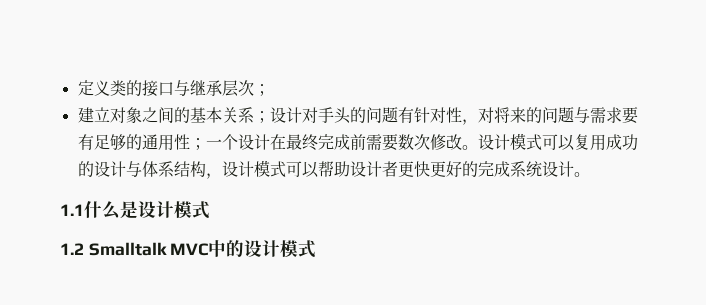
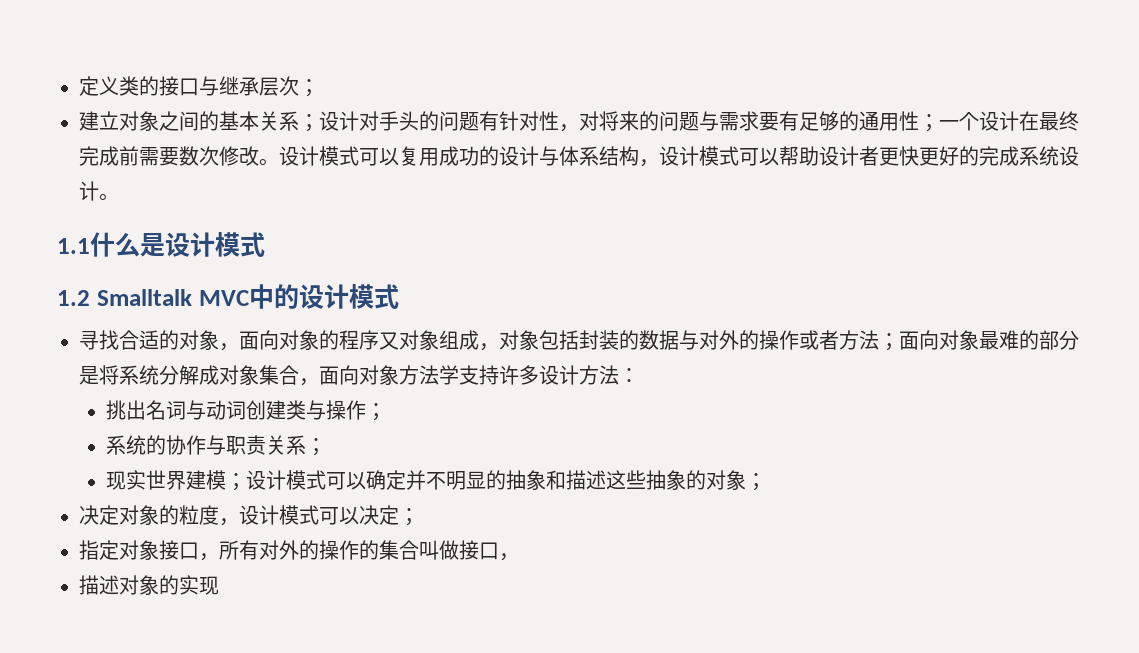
+ 寻找合适的对象，面向对象的程序又对象组成，对象包括封装的数据与对外的操作或者方法；面向对象最难的部分是将系统分解成对象集合，面向对象方法学支持许多设计方法：
+ 挑出名词与动词创建类与操作；
+ 系统的协作与职责关系；
+ 现实世界建模；设计模式可以确定并不明显的抽象和描述这些抽象的对象；
+ 决定对象的粒度，设计模式可以决定；
+ 指定对象接口，所有对外的操作的集合叫做接口，
+ 描述对象的实现

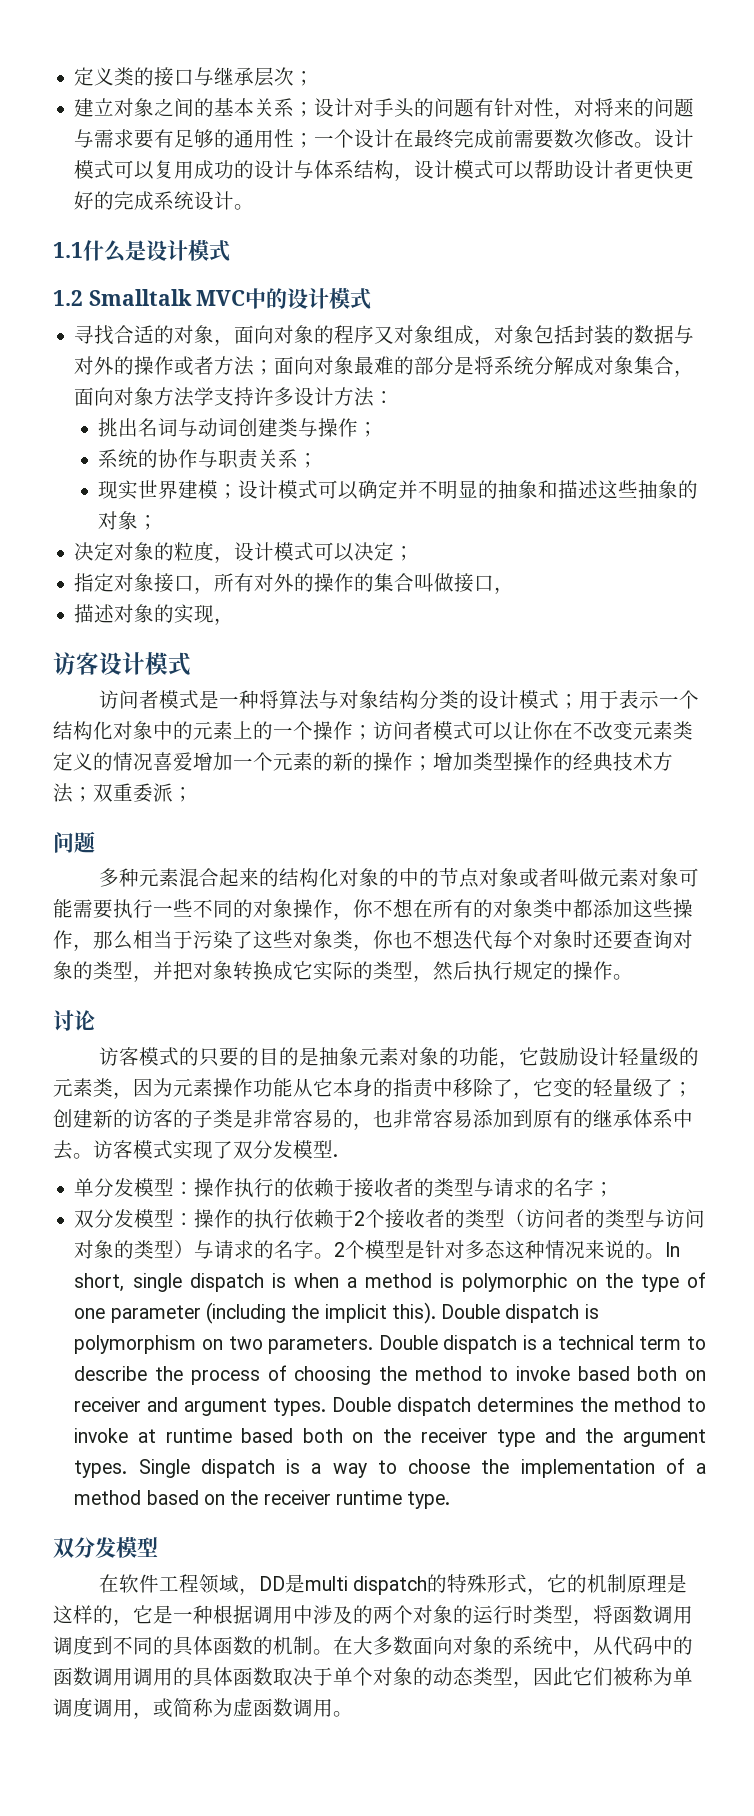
- 描述对象的实现
+ 描述对象的实现，
+ 访客设计模式
+ 访问者模式是一种将算法与对象结构分类的设计模式；用于表示一个结构化对象中的元素上的一个操作；访问者模式可以让你在不改变元素类定义的情况喜爱增加一个元素的新的操作；增加类型操作的经典技术方法；双重委派；
+ 问题
+ 多种元素混合起来的结构化对象的中的节点对象或者叫做元素对象可能需要执行一些不同的对象操作，你不想在所有的对象类中都添加这些操作，那么相当于污染了这些对象类，你也不想迭代每个对象时还要查询对象的类型，并把对象转换成它实际的类型，然后执行规定的操作。
+ 讨论
+ 访客模式的只要的目的是抽象元素对象的功能，它鼓励设计轻量级的元素类，因为元素操作功能从它本身的指责中移除了，它变的轻量级了；创建新的访客的子类是非常容易的，也非常容易添加到原有的继承体系中去。访客模式实现了双分发模型.
+ 单分发模型：操作执行的依赖于接收者的类型与请求的名字；
+ 双分发模型：操作的执行依赖于2个接收者的类型（访问者的类型与访问对象的类型）与请求的名字。2个模型是针对多态这种情况来说的。In short, single dispatch is when a method is polymorphic on the type of one parameter (including the implicit this). Double dispatch is polymorphism on two parameters. Double dispatch is a technical term to describe the process of choosing the method to invoke based both on receiver and argument types. Double dispatch determines the method to invoke at runtime based both on the receiver type and the argument types. Single dispatch is a way to choose the implementation of a method based on the receiver runtime type.
+ 双分发模型
+ 在软件工程领域，DD是multi dispatch的特殊形式，它的机制原理是这样的，它是一种根据调用中涉及的两个对象的运行时类型，将函数调用调度到不同的具体函数的机制。在大多数面向对象的系统中，从代码中的函数调用调用的具体函数取决于单个对象的动态类型，因此它们被称为单调度调用，或简称为虚函数调用。

